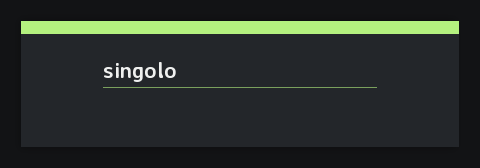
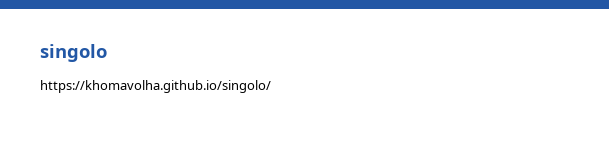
+ https://khomavolha.github.io/singolo/

